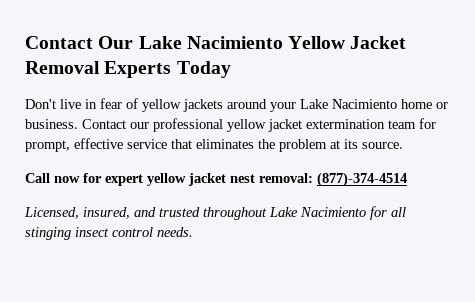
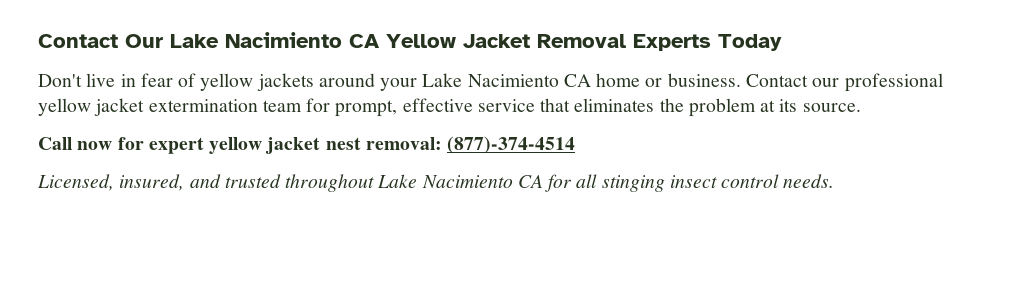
- Contact Our Lake Nacimiento Yellow Jacket Removal Experts Today
+ Contact Our Lake Nacimiento CA Yellow Jacket Removal Experts Today
- Don't live in fear of yellow jackets around your Lake Nacimiento home or business.
+ Don't live in fear of yellow jackets around your Lake Nacimiento CA home or business.
- Licensed, insured, and trusted throughout Lake Nacimiento for all stinging insect control needs.
+ Licensed, insured, and trusted throughout Lake Nacimiento CA for all stinging insect control needs.

